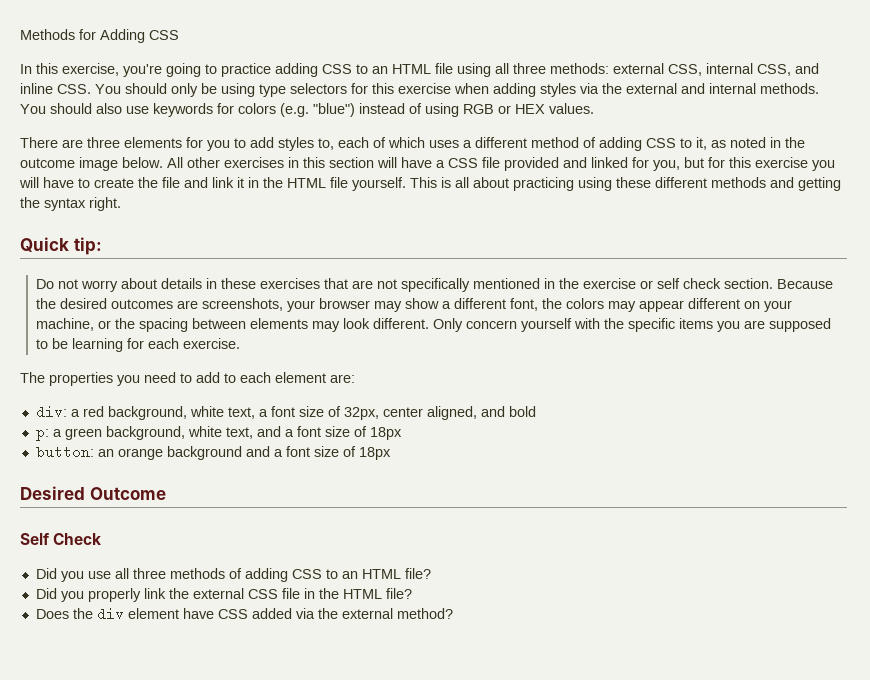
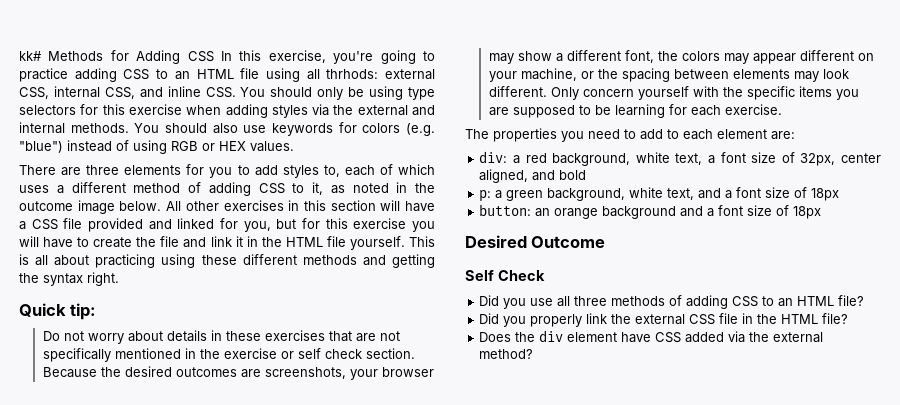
- Methods for Adding CSS
- In this exercise, you're going to practice adding CSS to an HTML file using all three methods: external CSS, internal CSS, and inline CSS. You should only be using type selectors for this exercise when adding styles via the external and internal methods.
+ kk# Methods for Adding CSS In this exercise, you're going to practice adding CSS to an HTML file using all thrhods: external CSS, internal CSS, and inline CSS. You should only be using type selectors for this exercise when adding styles via the external and internal methods.

